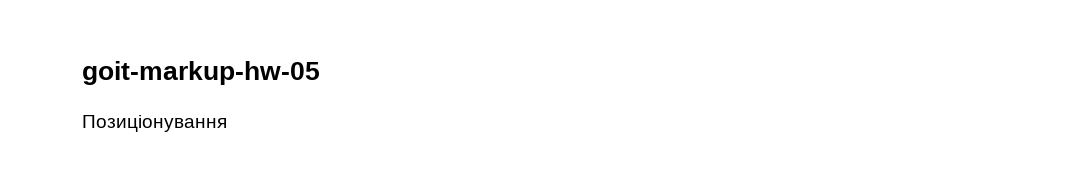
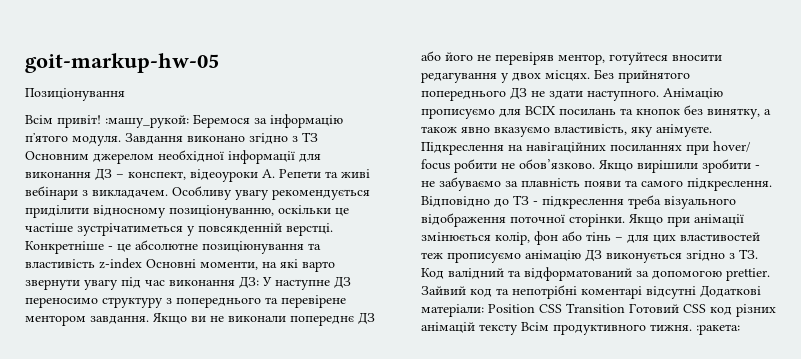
+ Всім привіт! :машу_рукой: Беремося за інформацію пʼятого модуля. Завдання виконано згідно з ТЗ Основним джерелом необхідної інформації для виконання ДЗ – конспект, відеоуроки А. Репети та живі вебінари з викладачем. Особливу увагу рекомендується приділити відносному позиціонуванню, оскільки це частіше зустрічатиметься у повсякденній верстці. Конкретніше - це абсолютне позиціюнування та властивість z-index Основні моменти, на які варто звернути увагу під час виконання ДЗ: У наступне ДЗ переносимо структуру з попереднього та перевірене ментором завдання. Якщо ви не виконали попереднє ДЗ або його не перевіряв ментор, готуйтеся вносити редагування у двох місцях. Без прийнятого попереднього ДЗ не здати наступного. Анімацію прописуємо для ВСІХ посилань та кнопок без винятку, а також явно вказуємо властивість, яку анімуєте. Підкреслення на навігаційних посиланнях при hover/ focus робити не обов’язково. Якщо вирішили зробити - не забуваємо за плавність появи та самого підкреслення. Відповідно до ТЗ - підкреслення треба візуального відображення поточної сторінки. Якщо при анімації змінюється колір, фон або тінь – для цих властивостей теж прописуємо анімацію ДЗ виконується згідно з ТЗ. Код валідний та відформатований за допомогою prettier. Зайвий код та непотрібні коментарі відсутні Додаткові матеріали: Position CSS Transition Готовий CSS код різних анімацій тексту Всім продуктивного тижня. :ракета:

